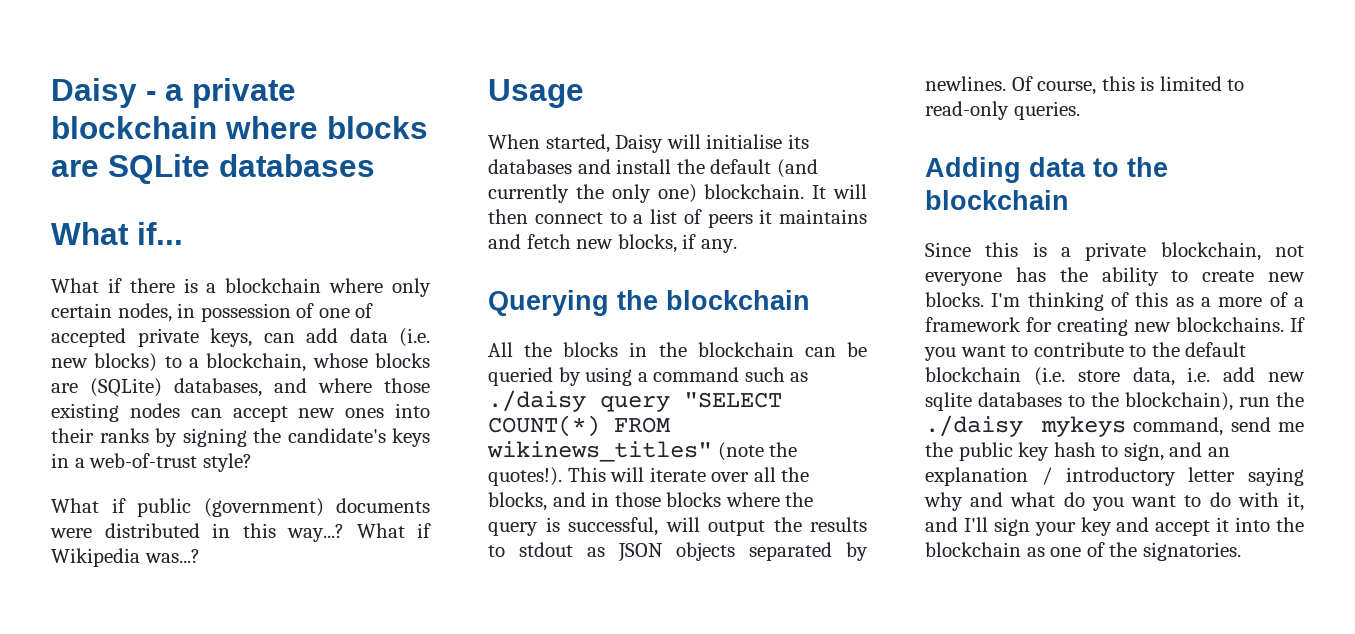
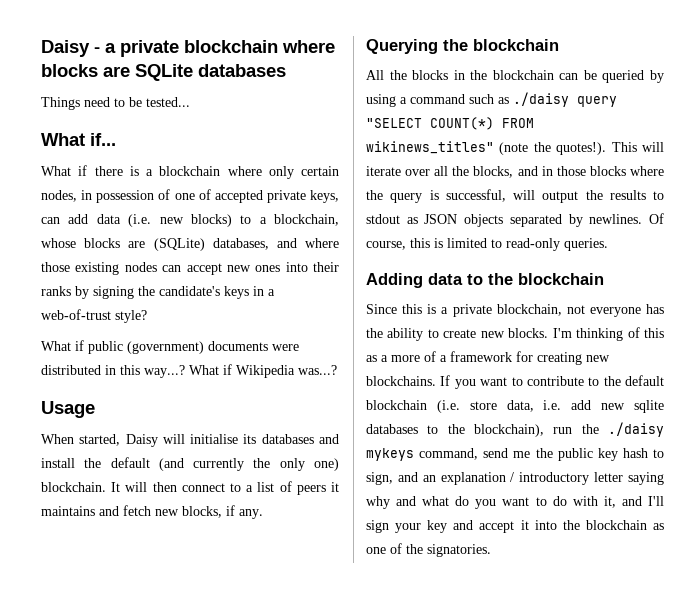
+ Things need to be tested...

